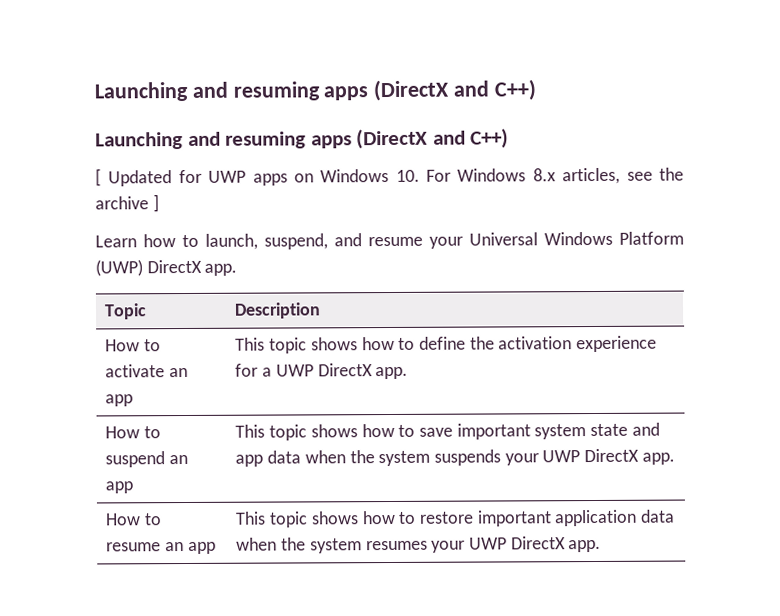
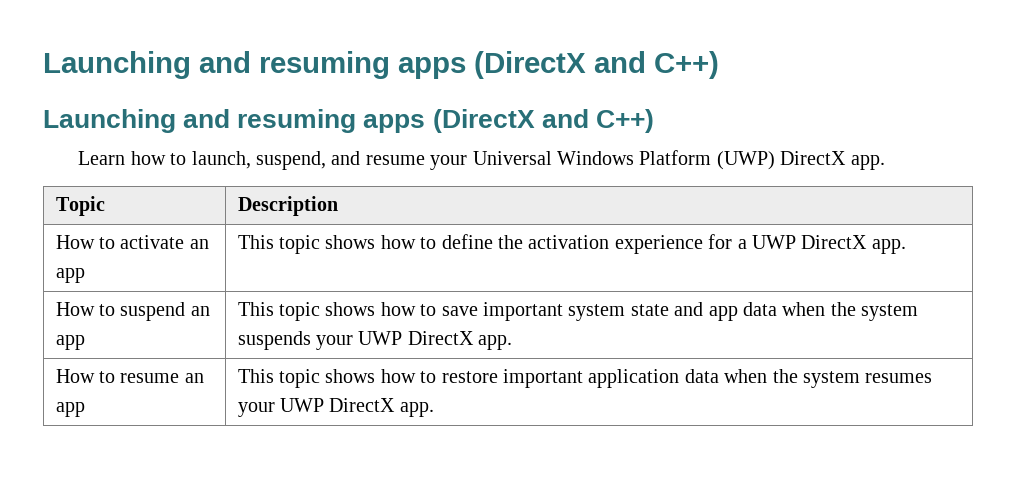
- [ Updated for UWP apps on Windows 10. For Windows 8.x articles, see the archive ]

